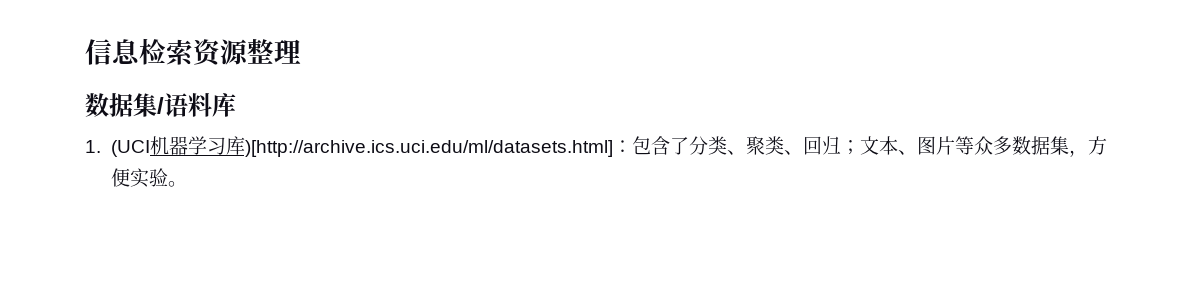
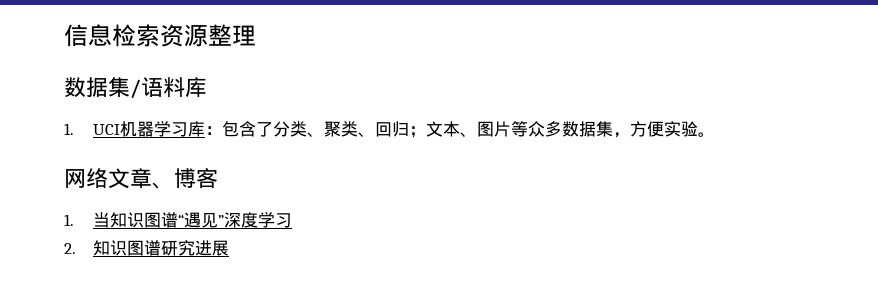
- 1. (UCI机器学习库)[http://archive.ics.uci.edu/ml/datasets.html]：包含了分类、聚类、回归；文本、图片等众多数据集，方便实验。
+ 1. UCI机器学习库：包含了分类、聚类、回归；文本、图片等众多数据集，方便实验。
+ 网络文章、博客
+ 1.当知识图谱“遇见”深度学习
+ 2.知识图谱研究进展

